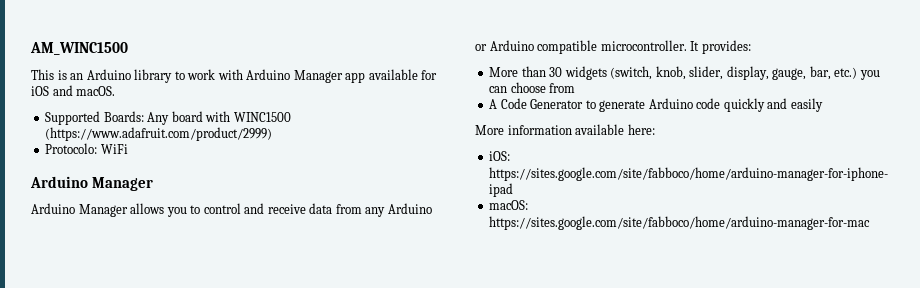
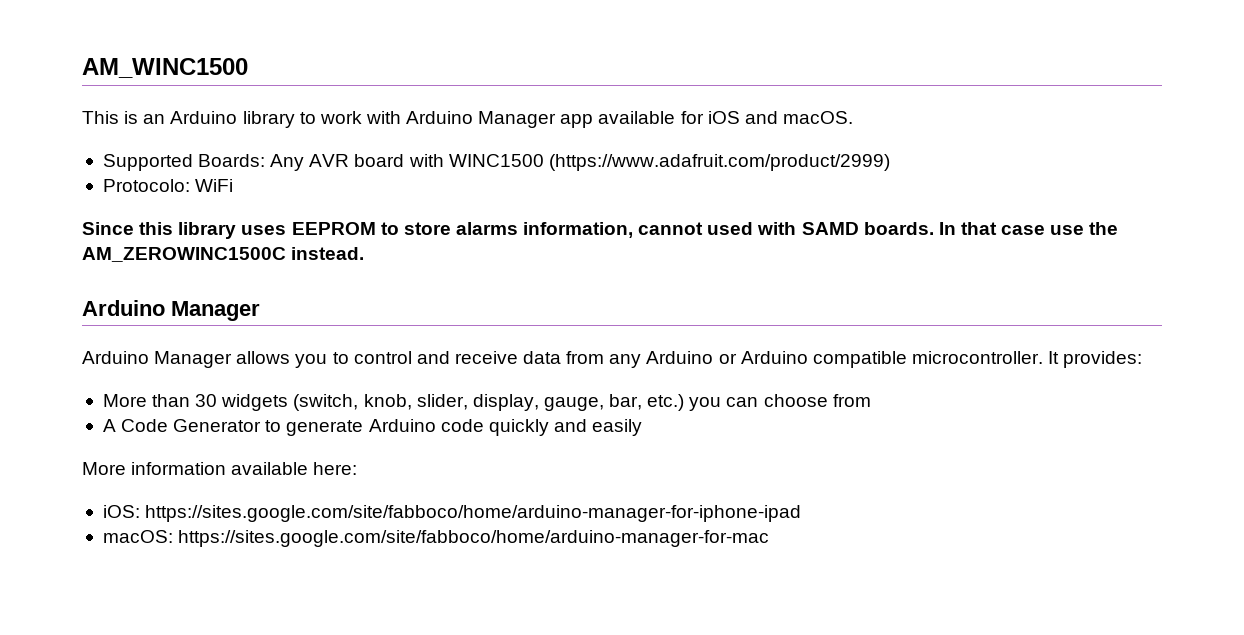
- Supported Boards: Any board with WINC1500 (https://www.adafruit.com/product/2999)
+ Supported Boards: Any AVR board with WINC1500 (https://www.adafruit.com/product/2999)
+ Since this library uses EEPROM to store alarms information, cannot used with SAMD boards. In that case use the AM_ZEROWINC1500C instead.

